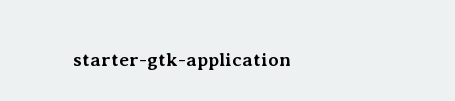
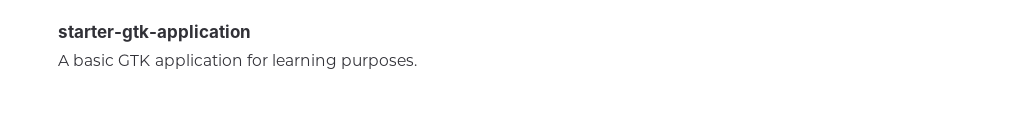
+ A basic GTK application for learning purposes.

